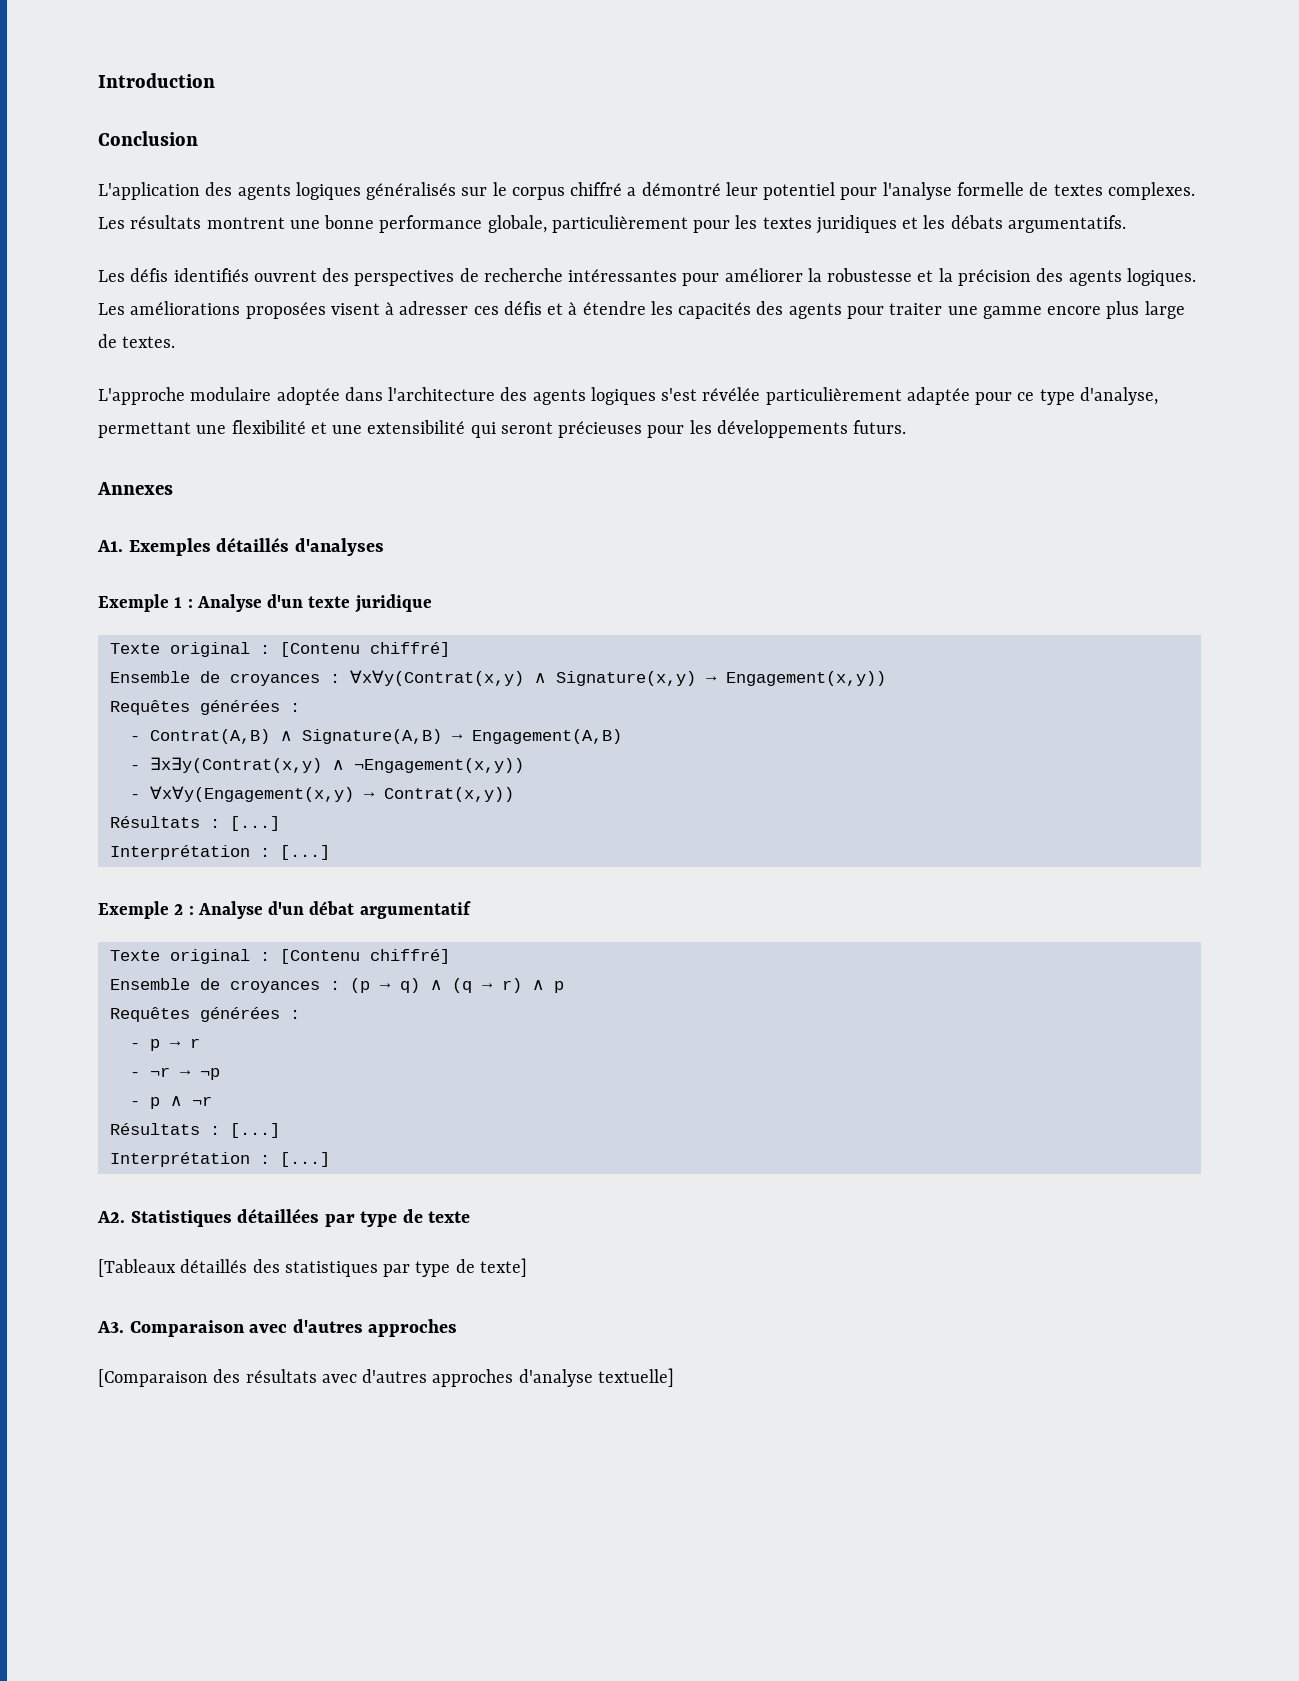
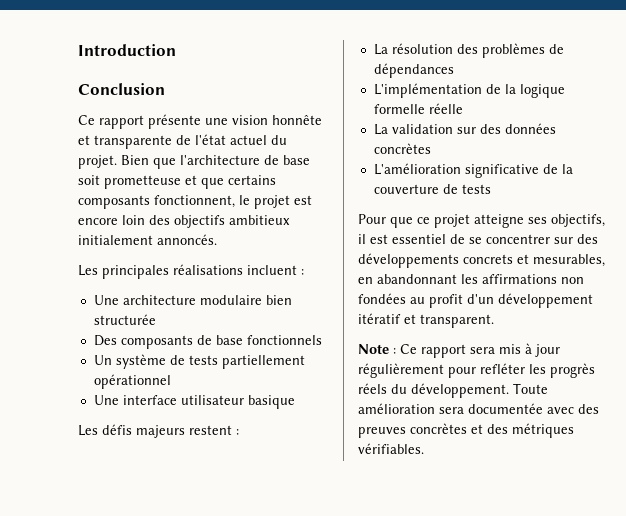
- L'application des agents logiques généralisés sur le corpus chiffré a démontré leur potentiel pour l'analyse formelle de textes complexes. Les résultats montrent une bonne performance globale, particulièrement pour les textes juridiques et les débats argumentatifs.
- Les défis identifiés ouvrent des perspectives de recherche intéressantes pour améliorer la robustesse et la précision des agents logiques. Les améliorations proposées visent à adresser ces défis et à étendre les capacités des agents pour traiter une gamme encore plus large de textes.
- L'approche modulaire adoptée dans l'architecture des agents logiques s'est révélée particulièrement adaptée pour ce type d'analyse, permettant une flexibilité et une extensibilité qui seront précieuses pour les développements futurs.
- Annexes
- A1. Exemples détaillés d'analyses
- Exemple 1 : Analyse d'un texte juridique
- Texte original : [Contenu chiffré]
- Ensemble de croyances : ∀x∀y(Contrat(x,y) ∧ Signature(x,y) → Engagement(x,y))
- Requêtes générées :
- - Contrat(A,B) ∧ Signature(A,B) → Engagement(A,B)
- - ∃x∃y(Contrat(x,y) ∧ ¬Engagement(x,y))
- - ∀x∀y(Engagement(x,y) → Contrat(x,y))
- Résultats : [...]
- Interprétation : [...]
- Exemple 2 : Analyse d'un débat argumentatif
- Texte original : [Contenu chiffré]
- Ensemble de croyances : (p → q) ∧ (q → r) ∧ p
- Requêtes générées :
- - p → r
- - ¬r → ¬p
- - p ∧ ¬r
- Résultats : [...]
- Interprétation : [...]
- A2. Statistiques détaillées par type de texte
- [Tableaux détaillés des statistiques par type de texte]
- A3. Comparaison avec d'autres approches
- [Comparaison des résultats avec d'autres approches d'analyse textuelle]
+ Ce rapport présente une vision honnête et transparente de l'état actuel du projet. Bien que l'architecture de base soit prometteuse et que certains composants fonctionnent, le projet est encore loin des objectifs ambitieux initialement annoncés.
+ Les principales réalisations incluent :
+ Une architecture modulaire bien structurée
+ Des composants de base fonctionnels
+ Un système de tests partiellement opérationnel
+ Une interface utilisateur basique
+ Les défis majeurs restent :
+ La résolution des problèmes de dépendances
+ L'implémentation de la logique formelle réelle
+ La validation sur des données concrètes
+ L'amélioration significative de la couverture de tests
+ Pour que ce projet atteigne ses objectifs, il est essentiel de se concentrer sur des développements concrets et mesurables, en abandonnant les affirmations non fondées au profit d'un développement itératif et transparent.
+ Note : Ce rapport sera mis à jour régulièrement pour refléter les progrès réels du développement. Toute amélioration sera documentée avec des preuves concrètes et des métriques vérifiables.

